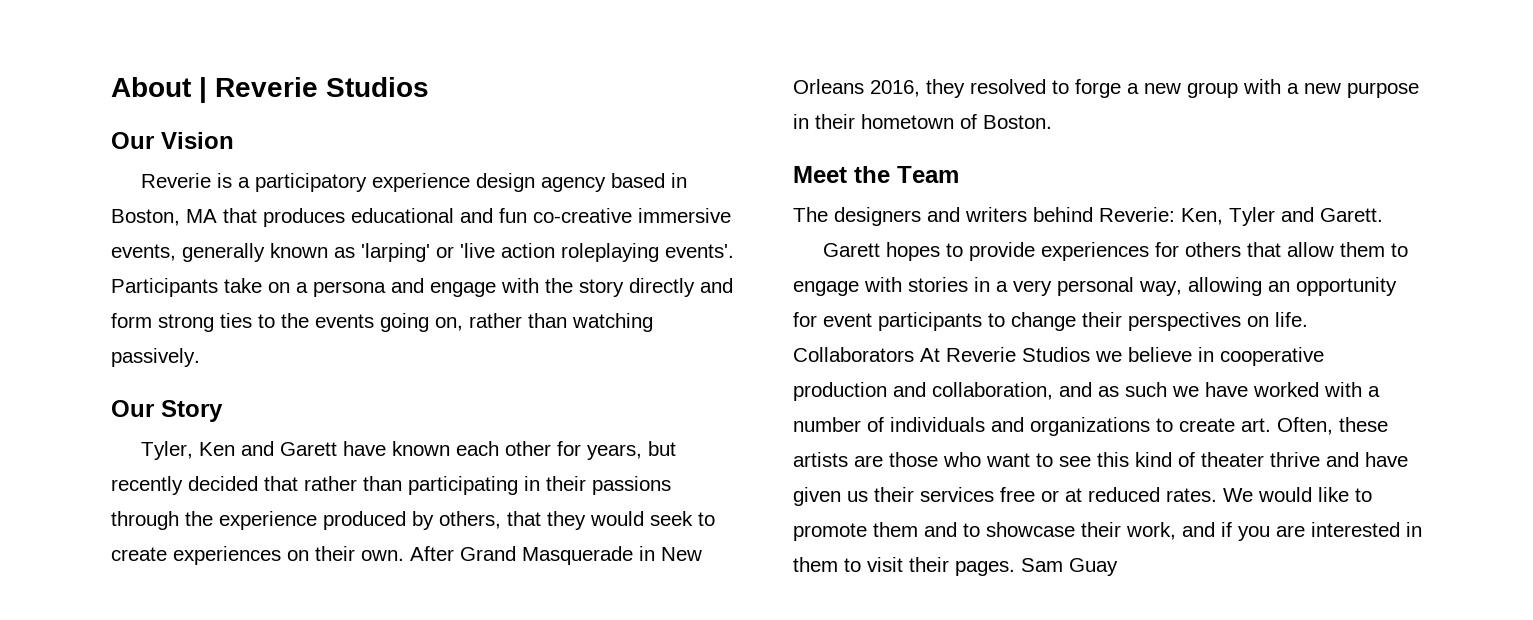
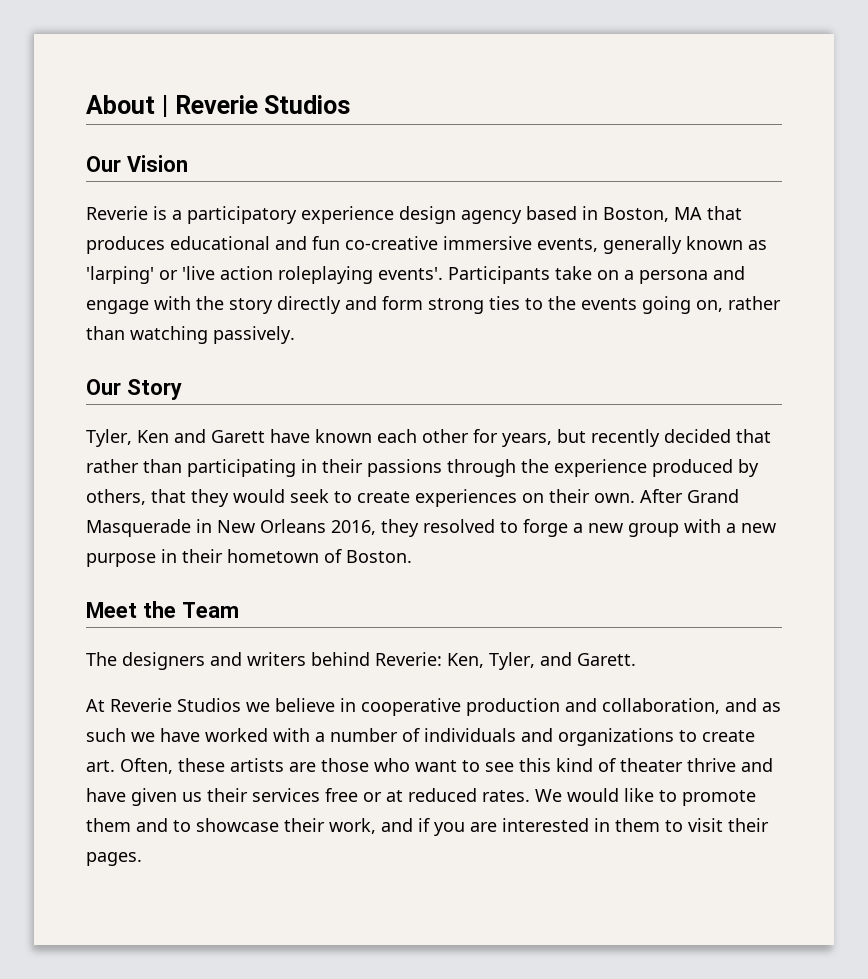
- The designers and writers behind Reverie: Ken, Tyler and Garett.
+ The designers and writers behind Reverie: Ken, Tyler, and Garett.
- Garett hopes to provide experiences for others that allow them to engage with stories in a very personal way, allowing an opportunity for event participants to change their perspectives on life. Collaborators At Reverie Studios we believe in cooperative production and collaboration, and as such we have worked with a number of individuals and organizations to create art. Often, these artists are those who want to see this kind of theater thrive and have given us their services free or at reduced rates.
+ At Reverie Studios we believe in cooperative production and collaboration, and as such we have worked with a number of individuals and organizations to create art. Often, these artists are those who want to see this kind of theater thrive and have given us their services free or at reduced rates.
- Sam Guay

